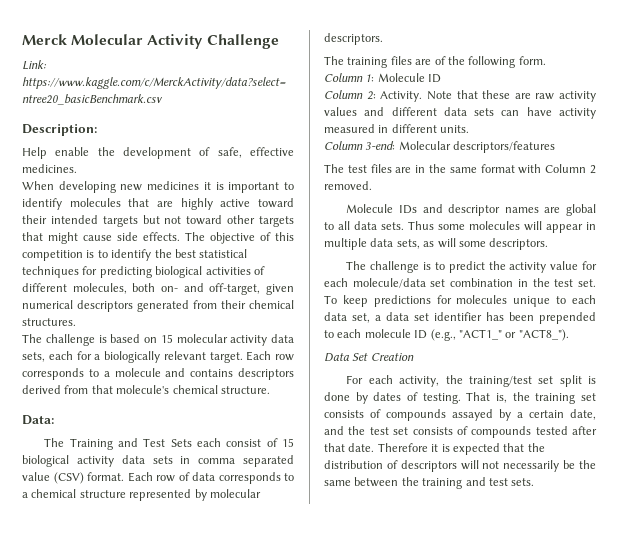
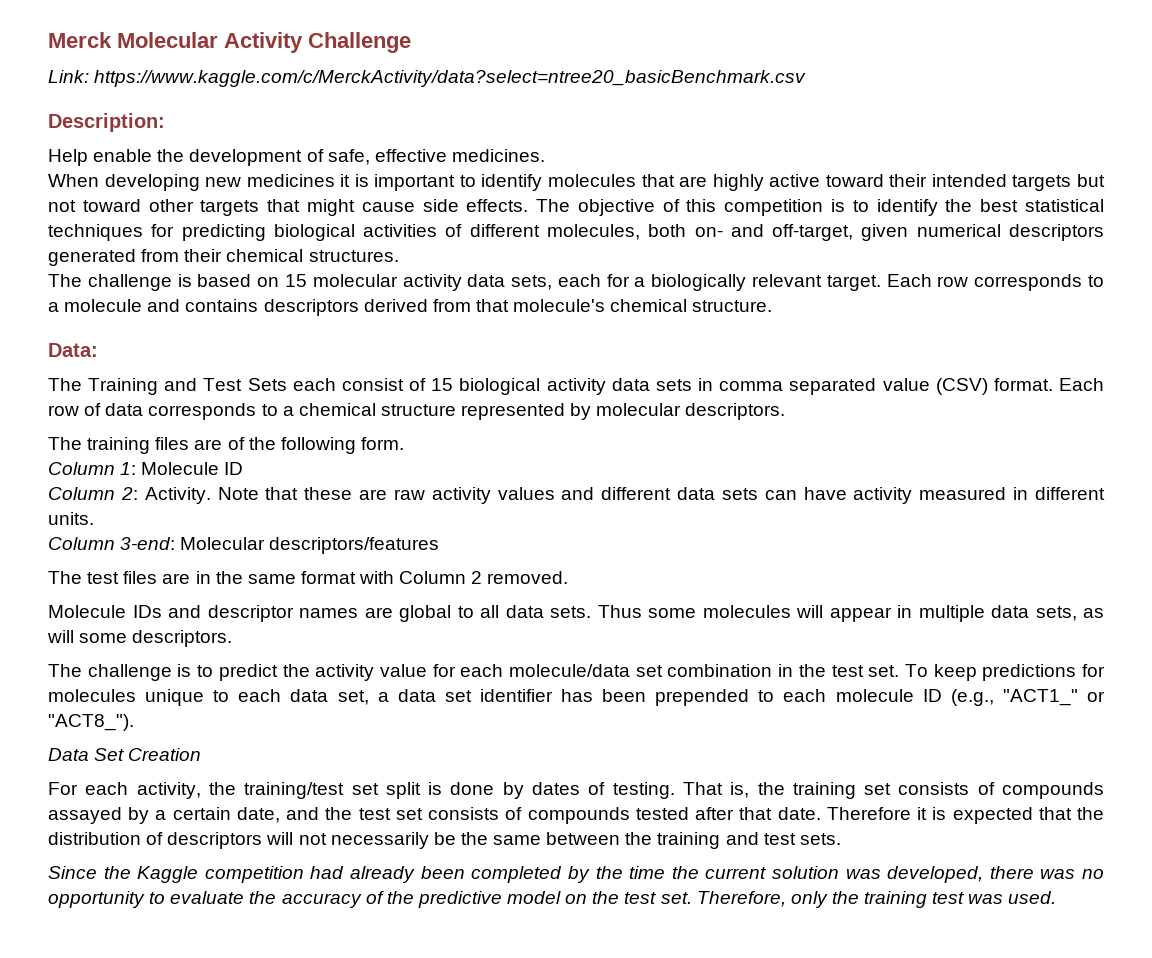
+ Since the Kaggle competition had already been completed by the time the current solution was developed, there was no opportunity to evaluate the accuracy of the predictive model on the test set. Therefore, only the training test was used.

